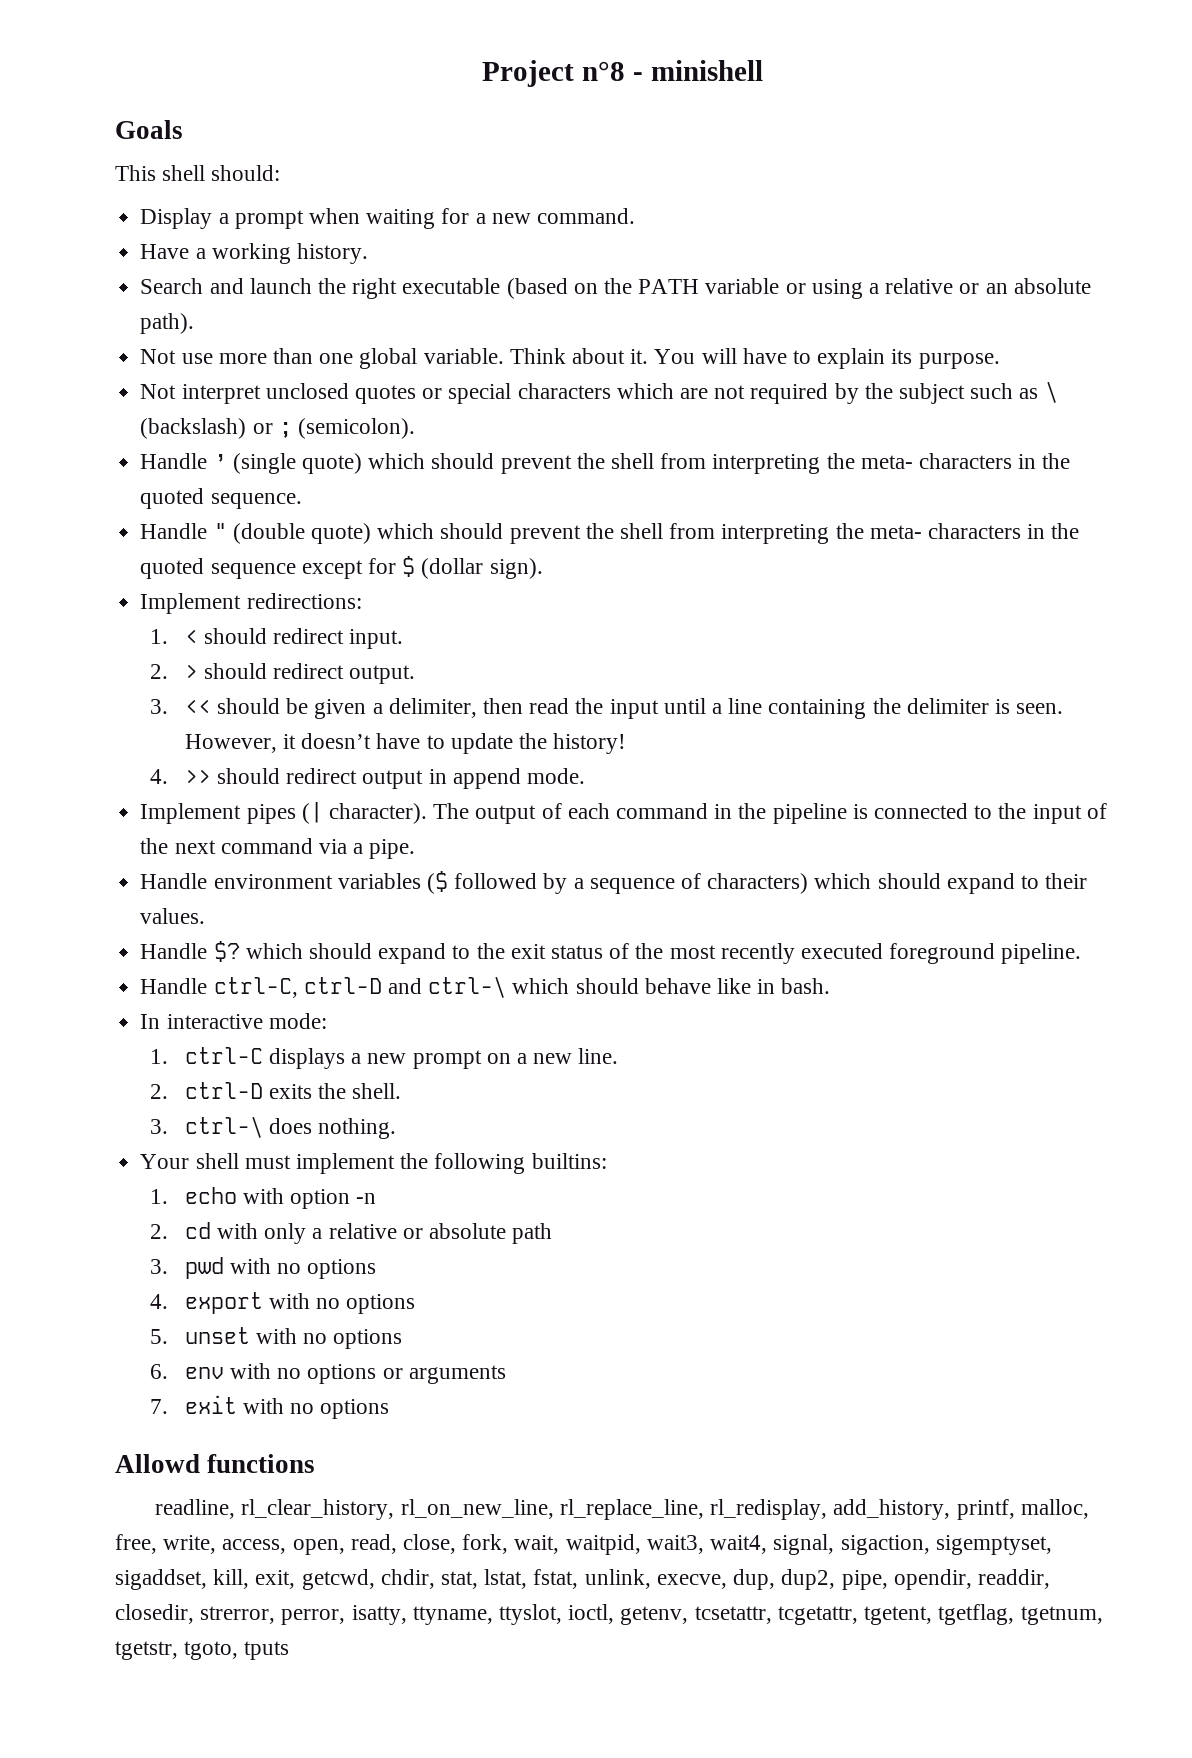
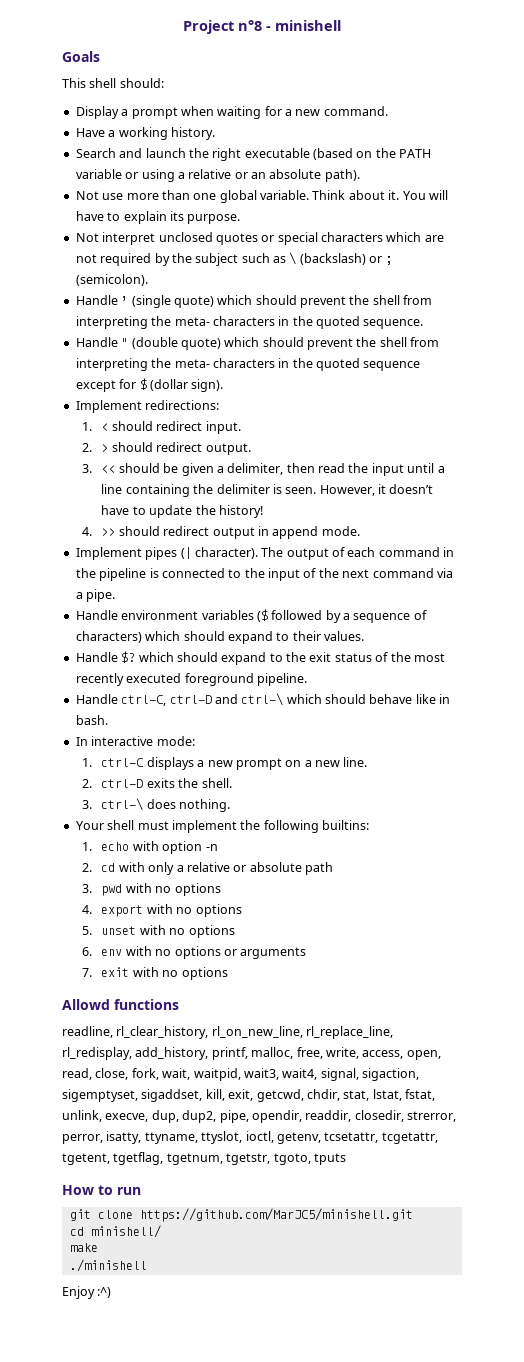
+ How to run
+ git clone https://github.com/MarJC5/minishell.git
+ cd minishell/
+ make
+ ./minishell
+ Enjoy :^)

